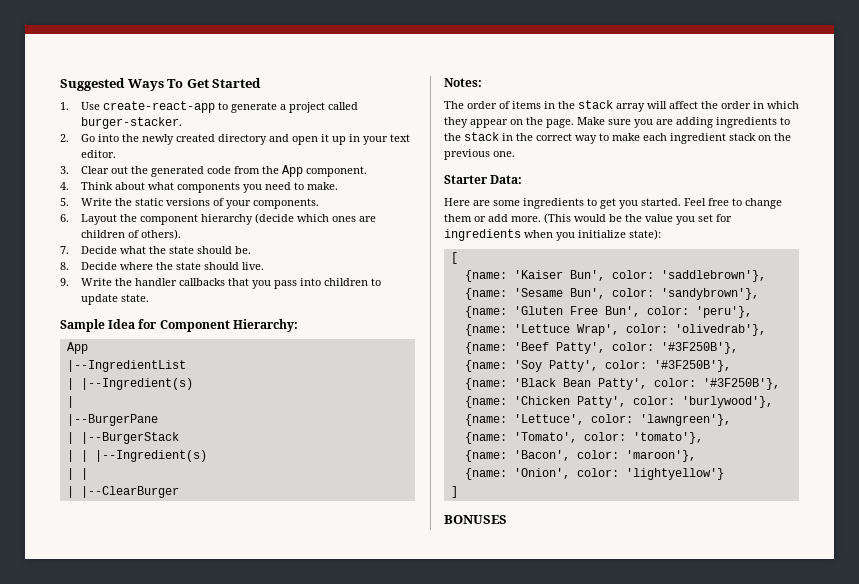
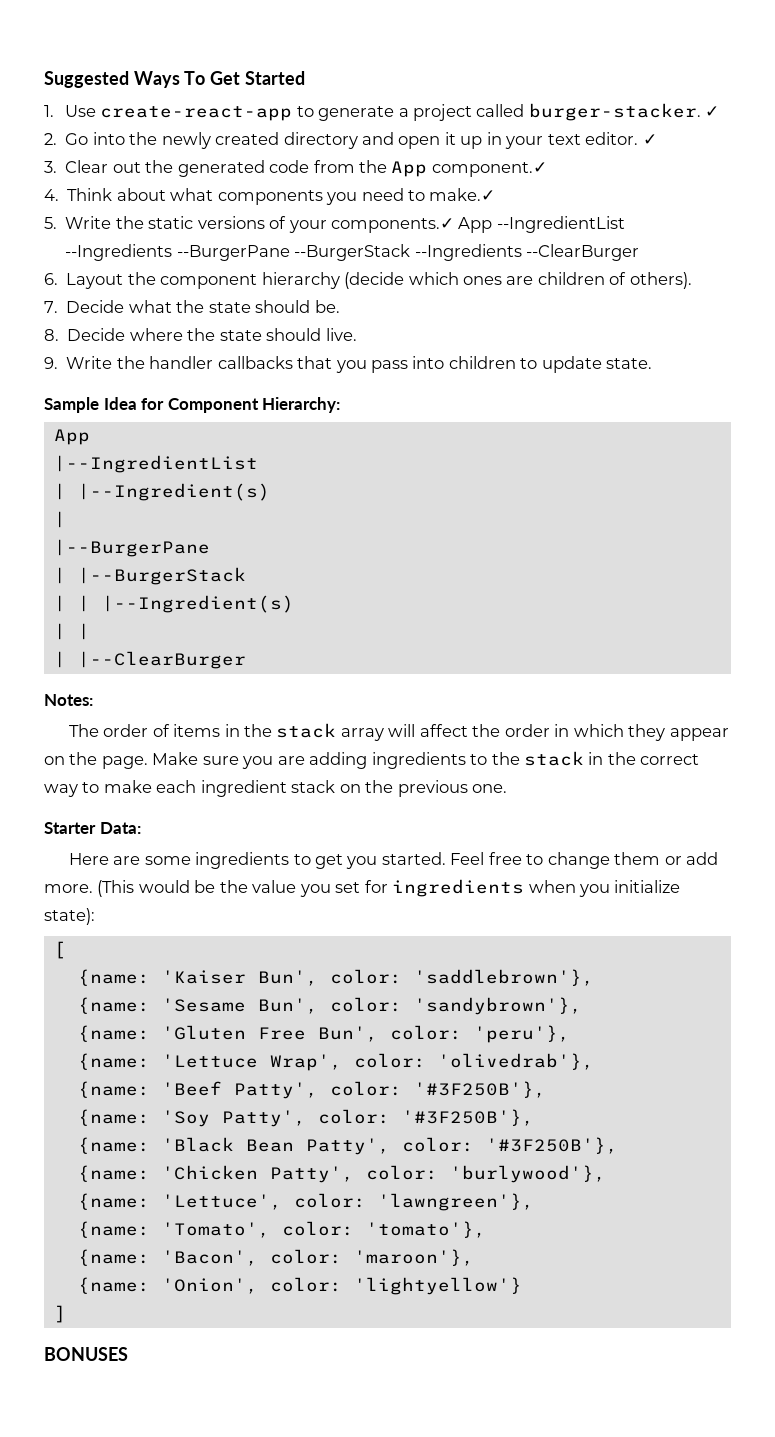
- 1. Use create-react-app to generate a project called burger-stacker.
+ 1. Use create-react-app to generate a project called burger-stacker. ✓
- 2. Go into the newly created directory and open it up in your text editor.
+ 2. Go into the newly created directory and open it up in your text editor. ✓
- 3. Clear out the generated code from the App component.
+ 3. Clear out the generated code from the App component.✓
- 4. Think about what components you need to make.
+ 4. Think about what components you need to make.✓
- 5. Write the static versions of your components.
+ 5. Write the static versions of your components.✓ App --IngredientList --Ingredients --BurgerPane --BurgerStack --Ingredients --ClearBurger

